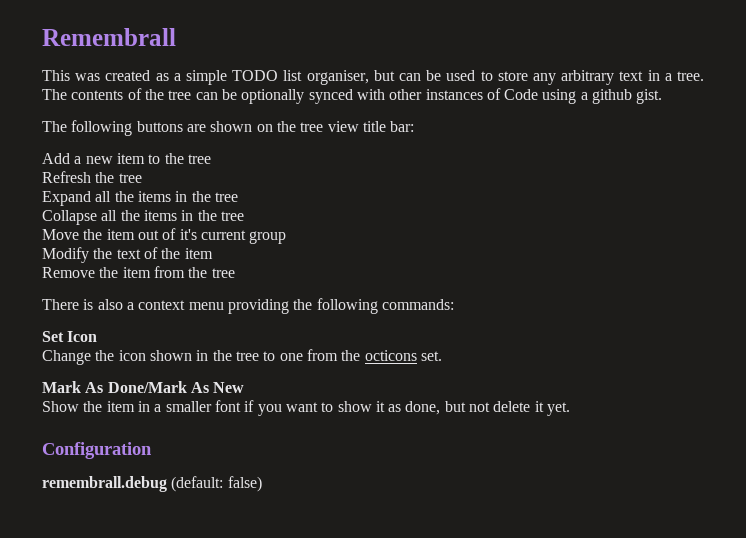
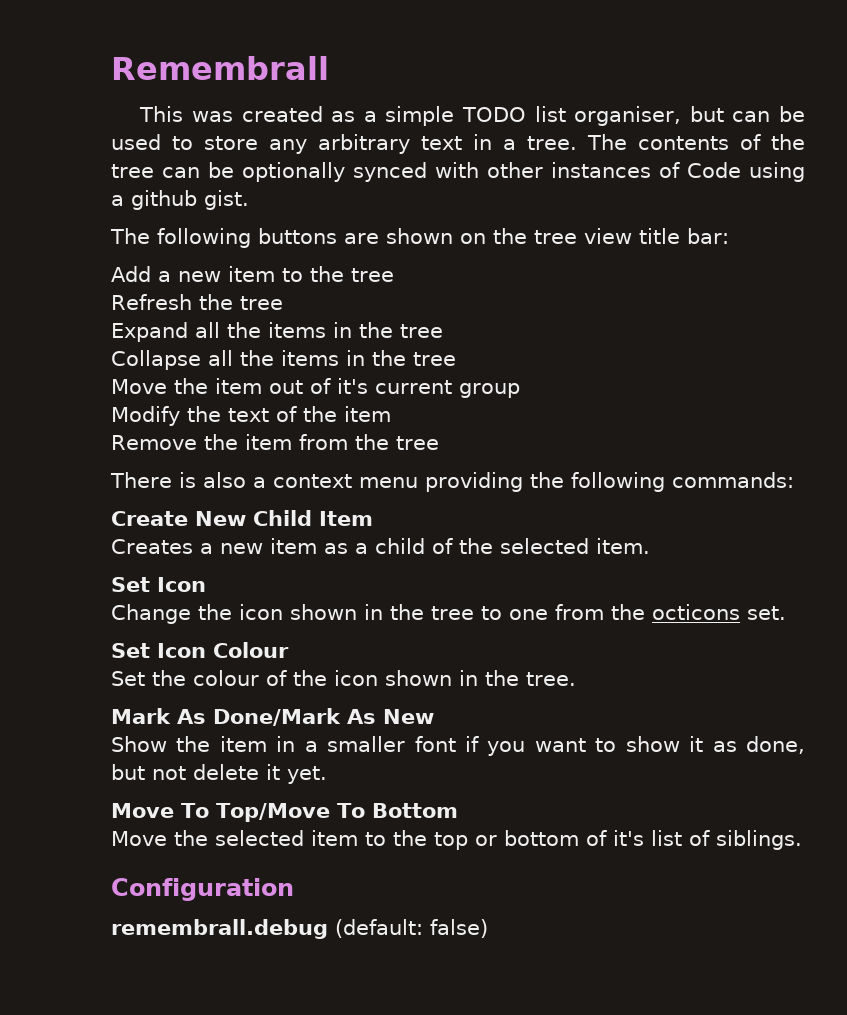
+ Create New Child Item
+ Creates a new item as a child of the selected item.
+ Set Icon Colour
+ Set the colour of the icon shown in the tree.
+ Move To Top/Move To Bottom
+ Move the selected item to the top or bottom of it's list of siblings.

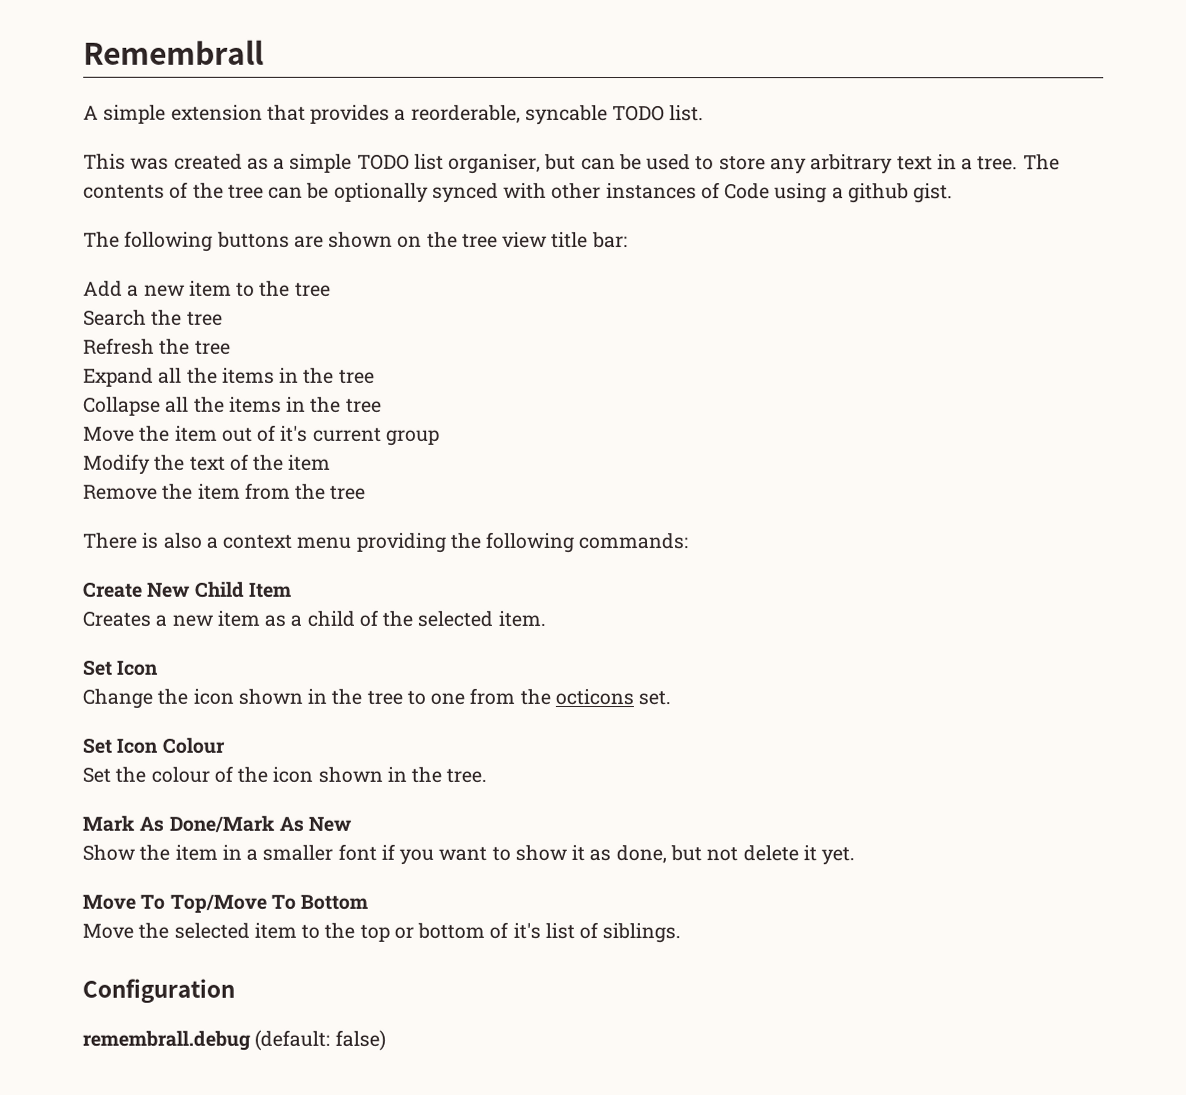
+ A simple extension that provides a reorderable, syncable TODO list.
+ Search the tree

